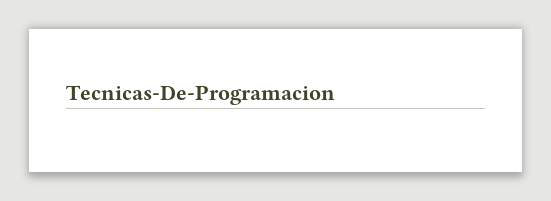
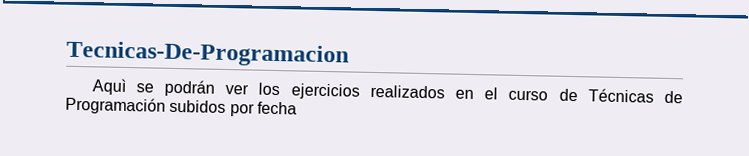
+ Aquì se podrán ver los ejercicios realizados en el curso de Técnicas de Programación subidos por fecha

